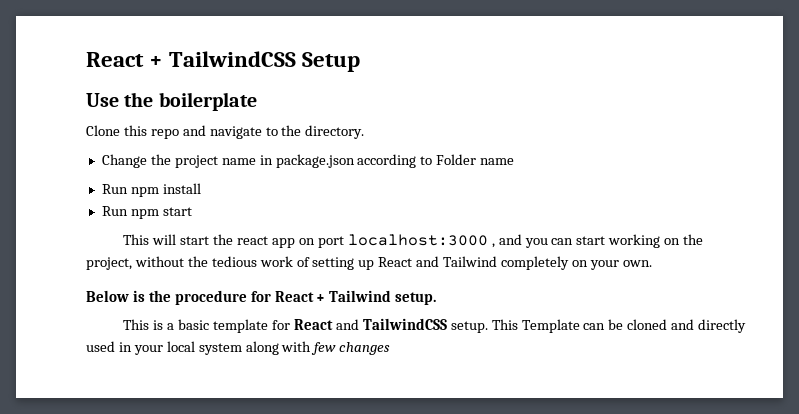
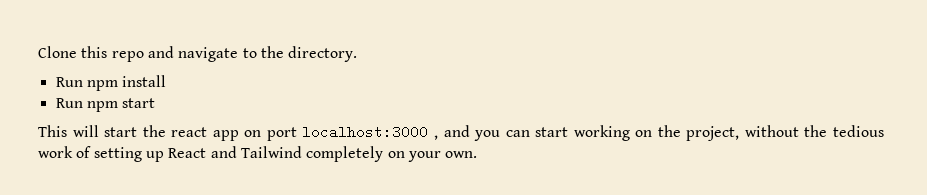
- React + TailwindCSS Setup
- Use the boilerplate
- Change the project name in package.json according to Folder name
- Below is the procedure for React + Tailwind setup.
- This is a basic template for React and TailwindCSS setup. This Template can be cloned and directly used in your local system along with few changes

